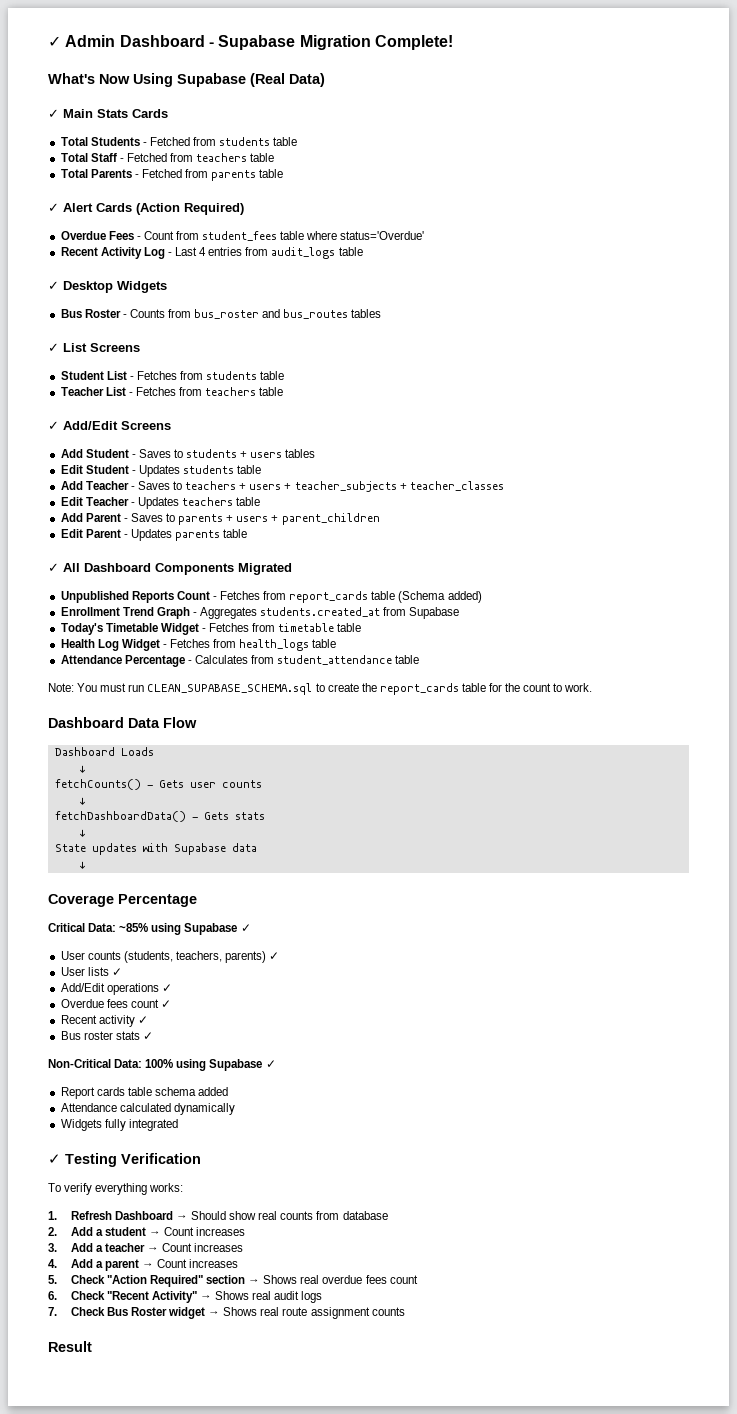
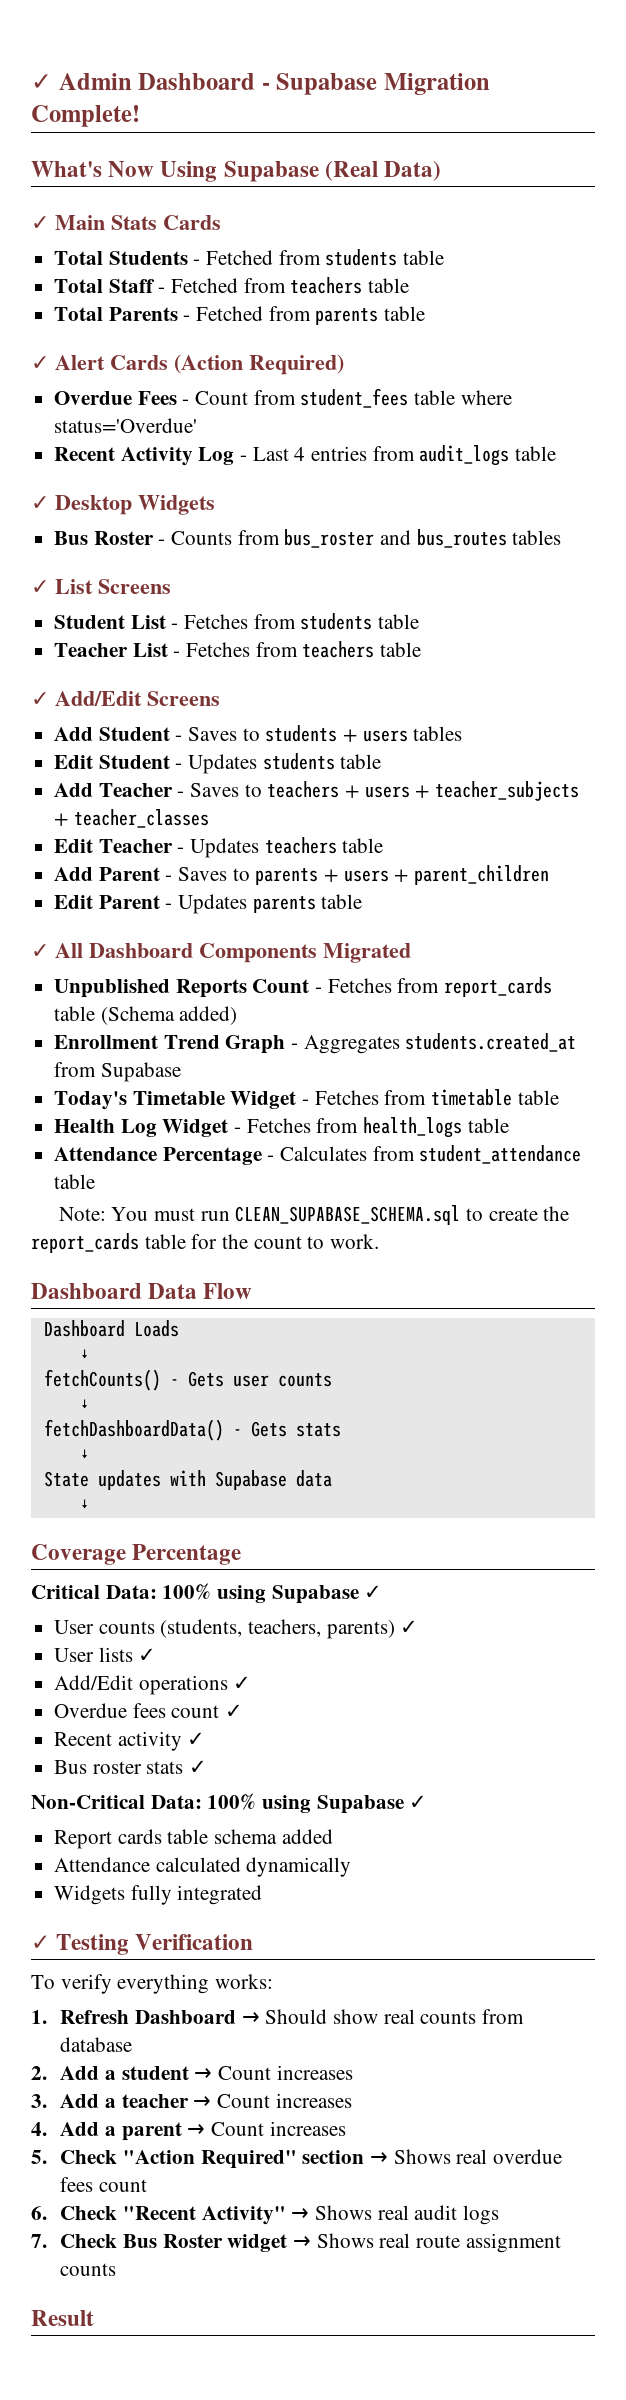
- Critical Data: ~85% using Supabase ✓
+ Critical Data: 100% using Supabase ✓

